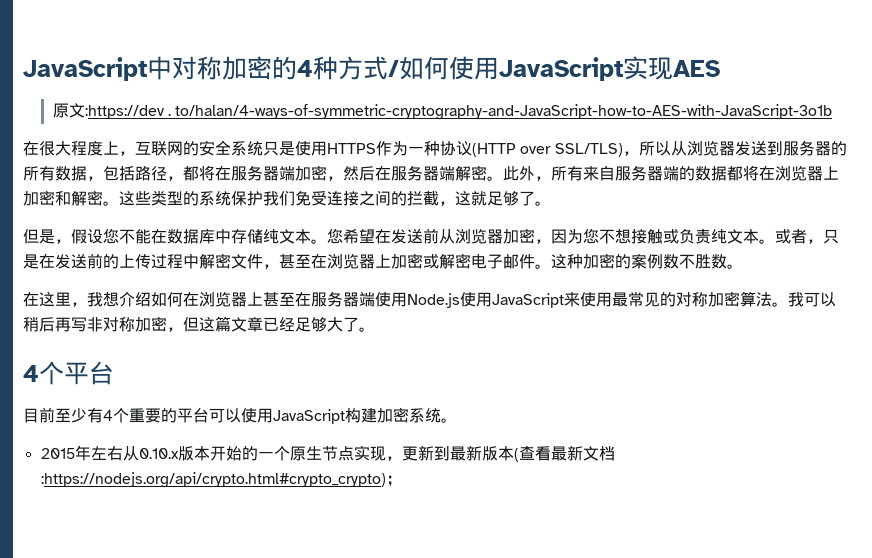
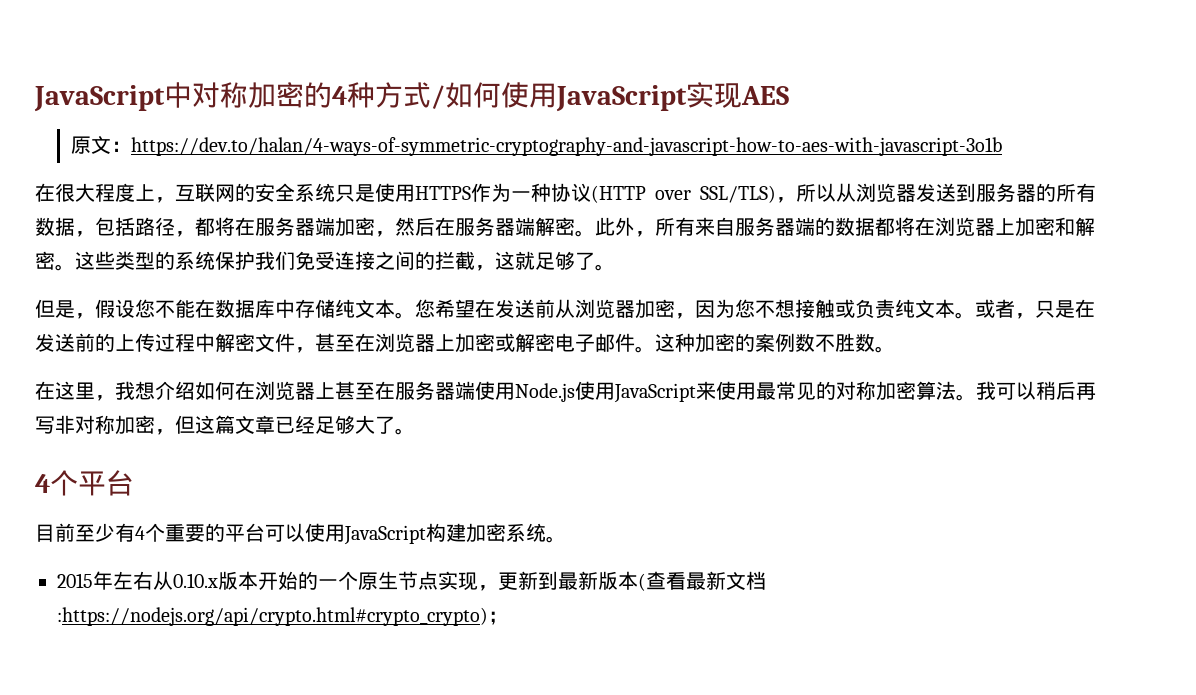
- 原文:https://dev . to/halan/4-ways-of-symmetric-cryptography-and-JavaScript-how-to-AES-with-JavaScript-3o1b
+ 原文：https://dev.to/halan/4-ways-of-symmetric-cryptography-and-javascript-how-to-aes-with-javascript-3o1b

